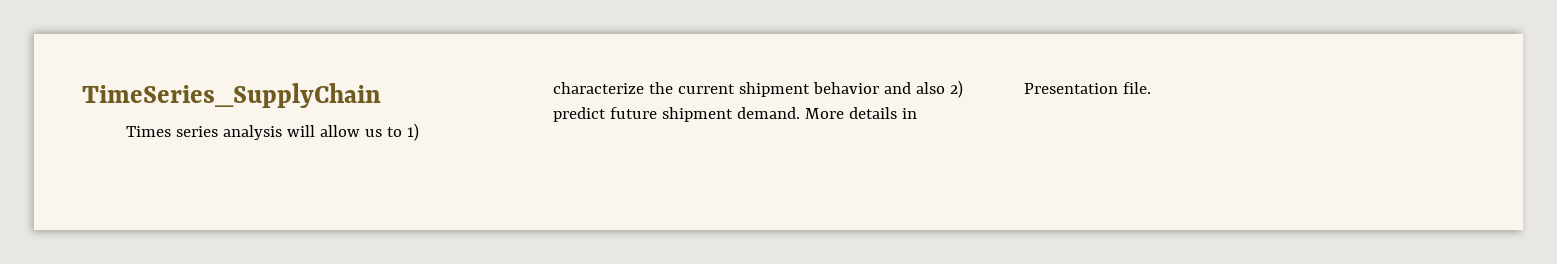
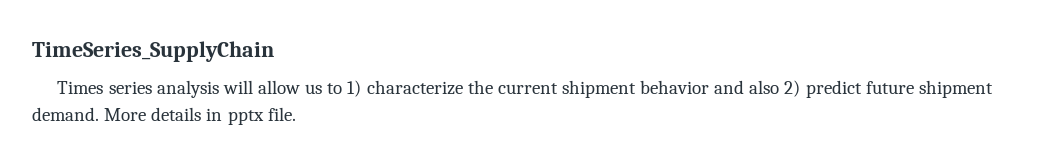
- More details in Presentation file.
+ More details in pptx file.

